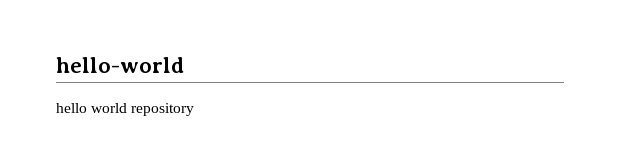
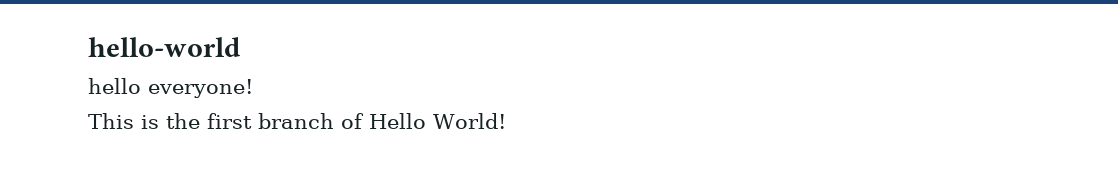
- hello world repository
+ hello everyone!
+ This is the first branch of Hello World!

